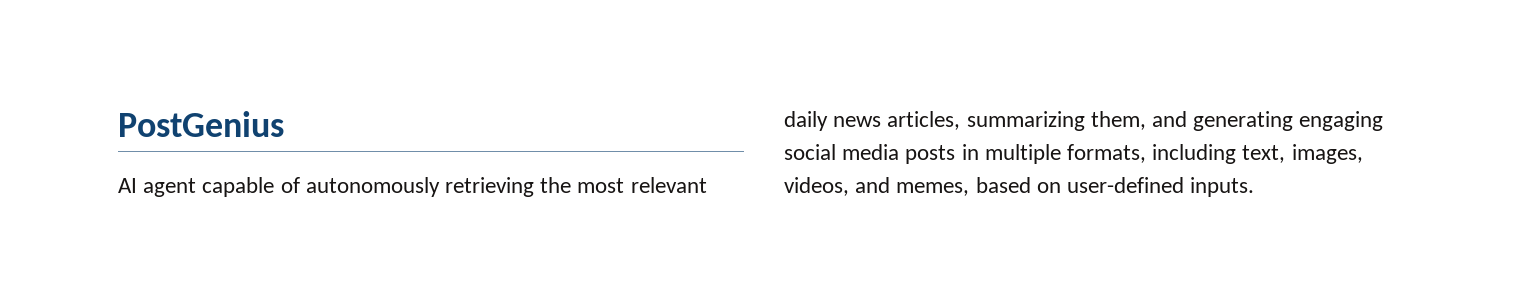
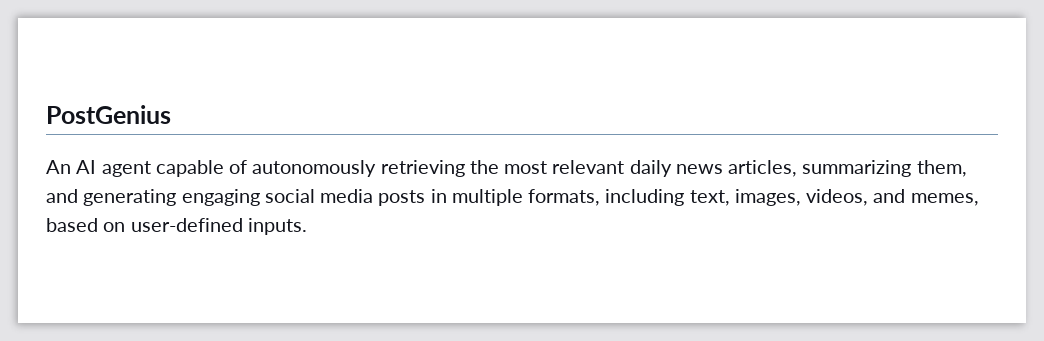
- AI agent capable of autonomously retrieving the most relevant daily news articles, summarizing them, and generating engaging social media posts in multiple formats, including text, images, videos, and memes, based on user-defined inputs.
+ An AI agent capable of autonomously retrieving the most relevant daily news articles, summarizing them, and generating engaging social media posts in multiple formats, including text, images, videos, and memes, based on user-defined inputs.

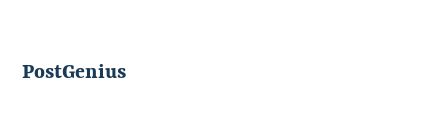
- An AI agent capable of autonomously retrieving the most relevant daily news articles, summarizing them, and generating engaging social media posts in multiple formats, including text, images, videos, and memes, based on user-defined inputs.

